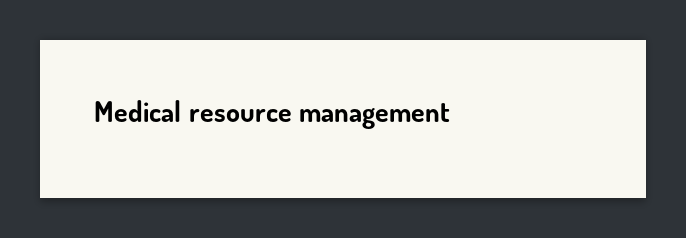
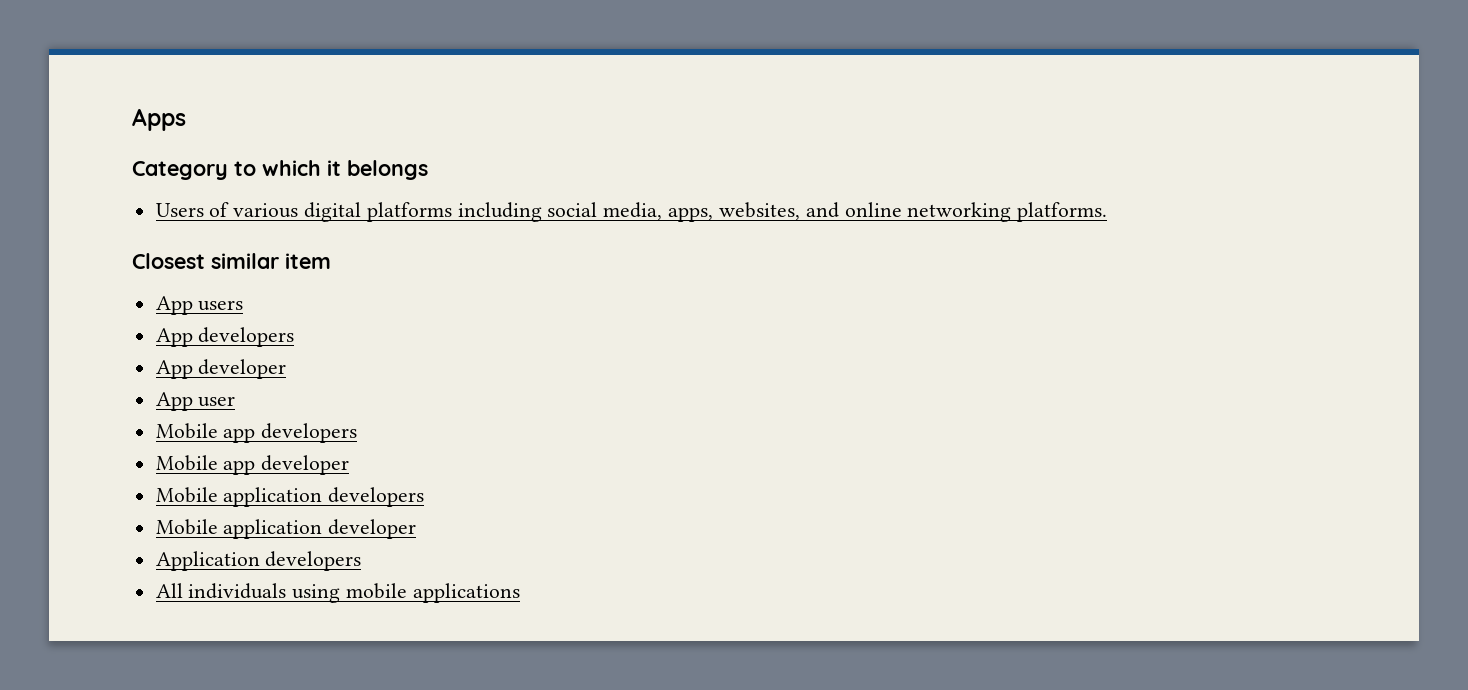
- Medical resource management
+ Apps
+ Category to which it belongs
+ Users of various digital platforms including social media, apps, websites, and online networking platforms.
+ Closest similar item
+ App users
+ App developers
+ App developer
+ App user
+ Mobile app developers
+ Mobile app developer
+ Mobile application developers
+ Mobile application developer
+ Application developers
+ All individuals using mobile applications

